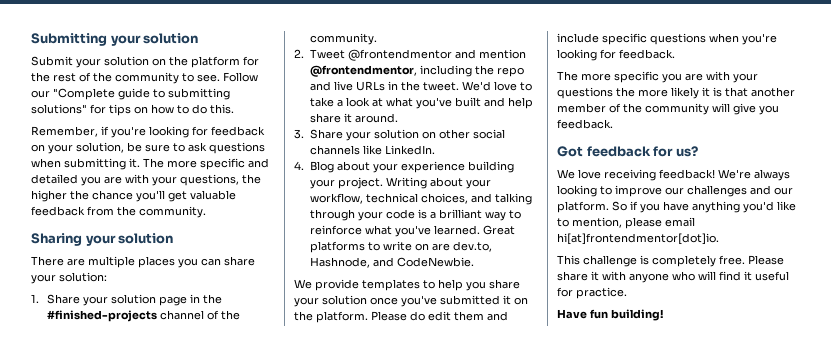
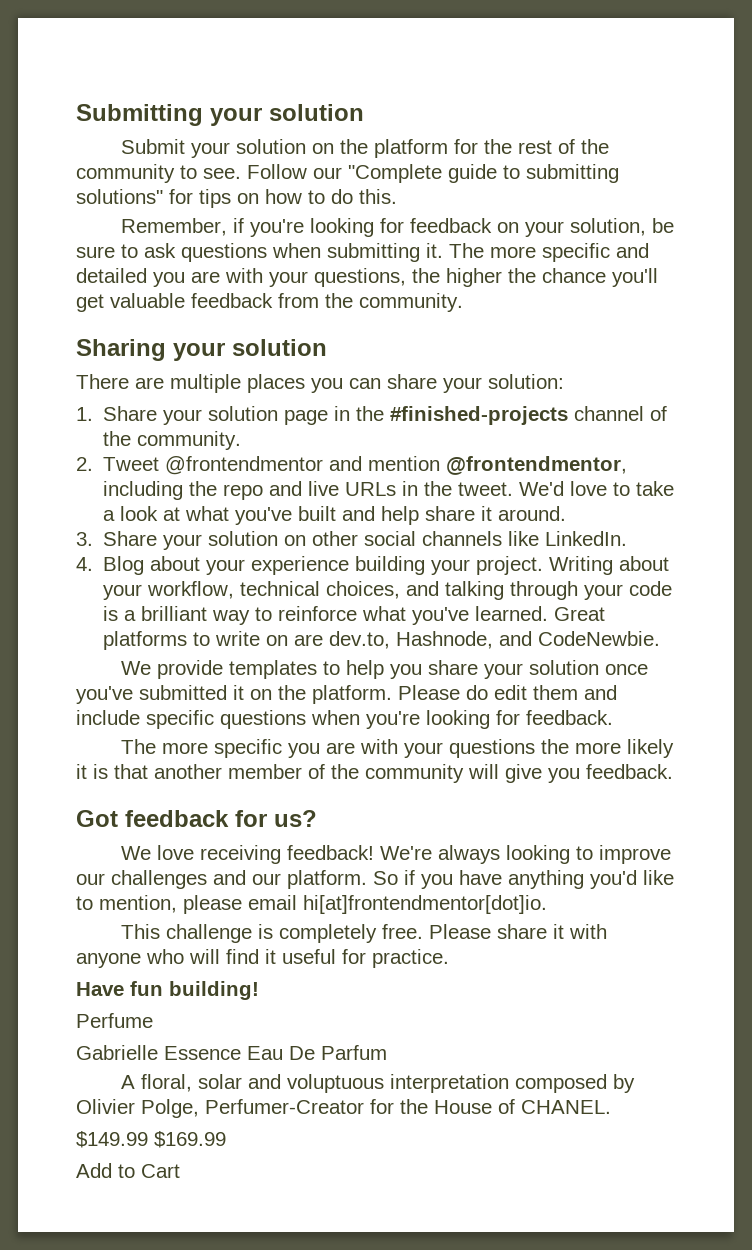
+ Perfume
+ Gabrielle Essence Eau De Parfum
+ A floral, solar and voluptuous interpretation composed by Olivier Polge, Perfumer-Creator for the House of CHANEL.
+ $149.99 $169.99
+ Add to Cart

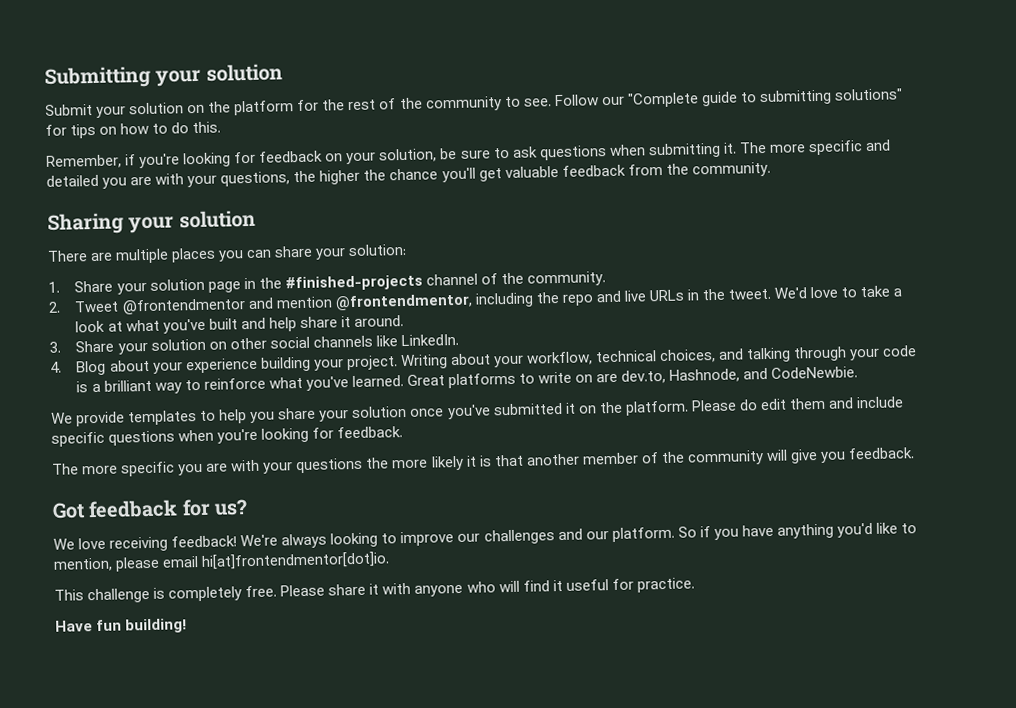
- Perfume
- Gabrielle Essence Eau De Parfum
- A floral, solar and voluptuous interpretation composed by Olivier Polge, Perfumer-Creator for the House of CHANEL.
- $149.99 $169.99
- Add to Cart

